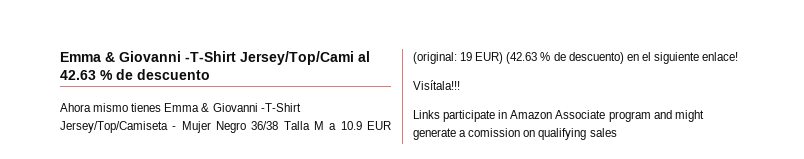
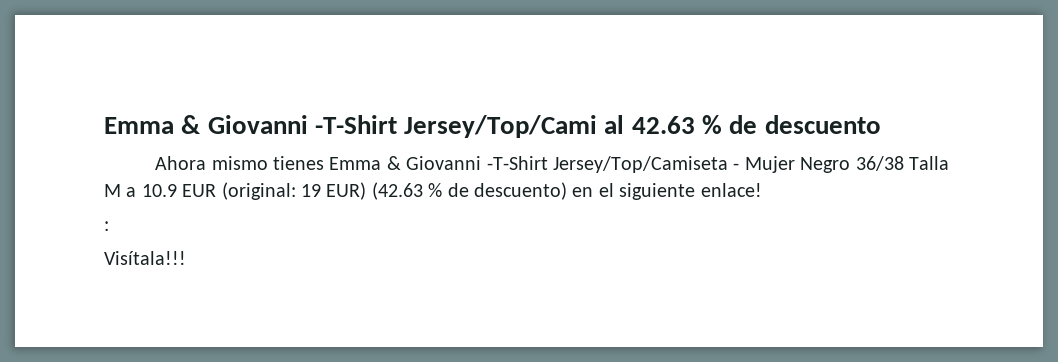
+ :
- Links participate in Amazon Associate program and might generate a comission on qualifying sales

